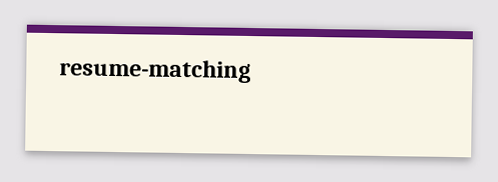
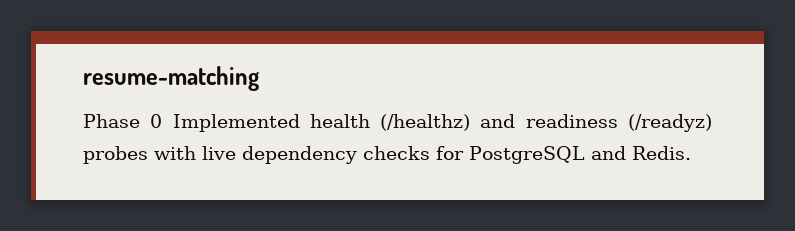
+ Phase 0 Implemented health (/healthz) and readiness (/readyz) probes with live dependency checks for PostgreSQL and Redis.

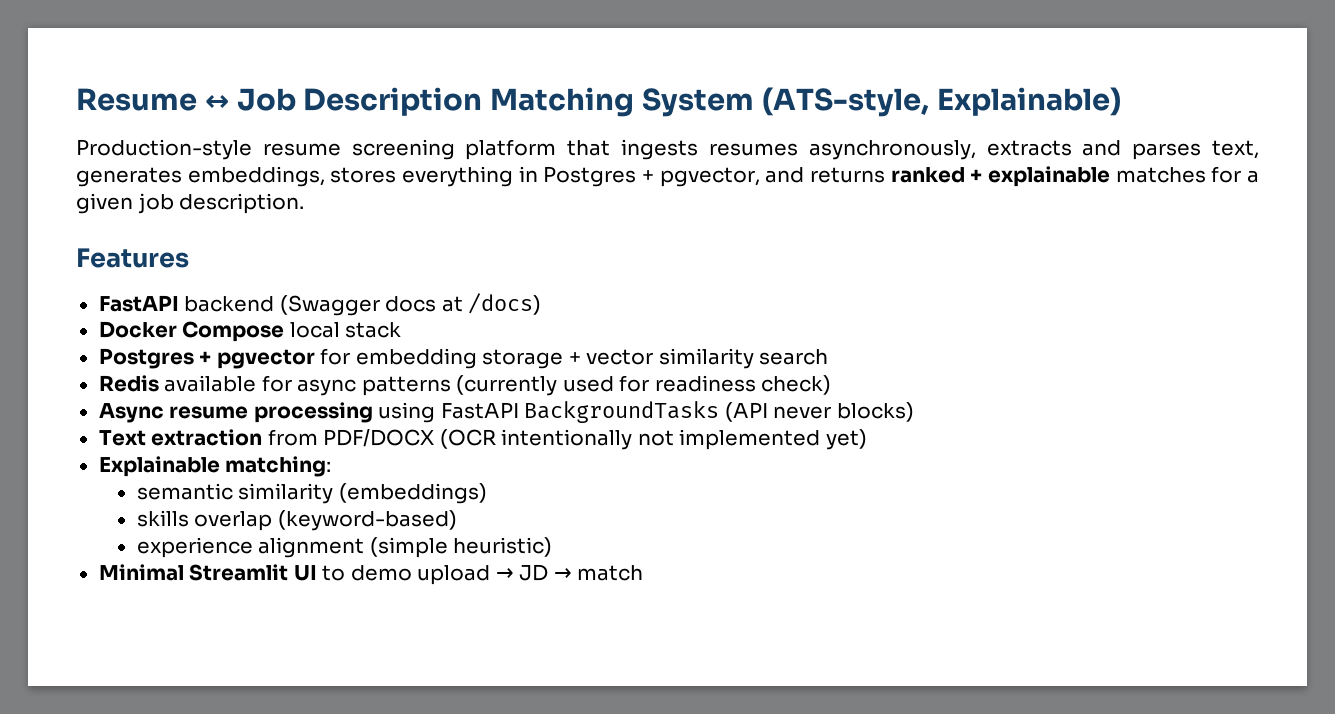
- resume-matching
- Phase 0 Implemented health (/healthz) and readiness (/readyz) probes with live dependency checks for PostgreSQL and Redis.
+ Resume ↔ Job Description Matching System (ATS-style, Explainable)
+ Production-style resume screening platform that ingests resumes asynchronously, extracts and parses text, generates embeddings, stores everything in Postgres + pgvector, and returns ranked + explainable matches for a given job description.
+ Features
+ FastAPI backend (Swagger docs at /docs)
+ Docker Compose local stack
+ Postgres + pgvector for embedding storage + vector similarity search
+ Redis available for async patterns (currently used for readiness check)
+ Async resume processing using FastAPI BackgroundTasks (API never blocks)
+ Text extraction from PDF/DOCX (OCR intentionally not implemented yet)
+ Explainable matching:
+ semantic similarity (embeddings)
+ skills overlap (keyword-based)
+ experience alignment (simple heuristic)
+ Minimal Streamlit UI to demo upload → JD → match

